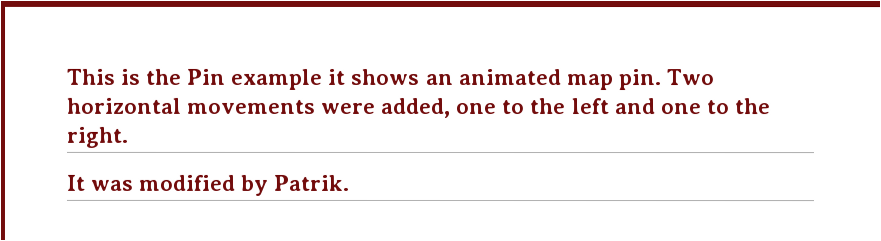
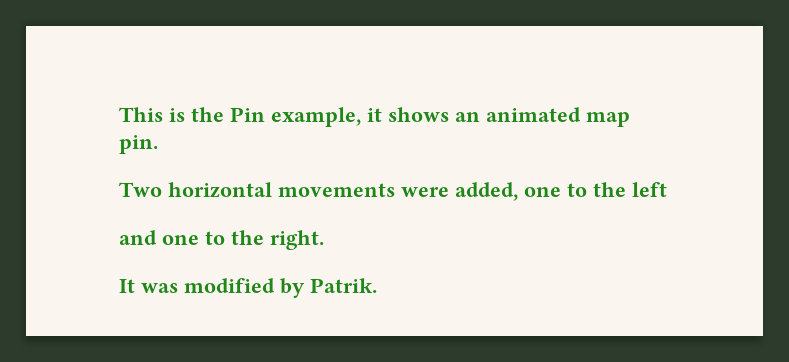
- This is the Pin example it shows an animated map pin. Two horizontal movements were added, one to the left and one to the right.
+ This is the Pin example, it shows an animated map pin.
+ Two horizontal movements were added, one to the left
+ and one to the right.

